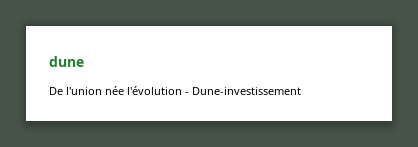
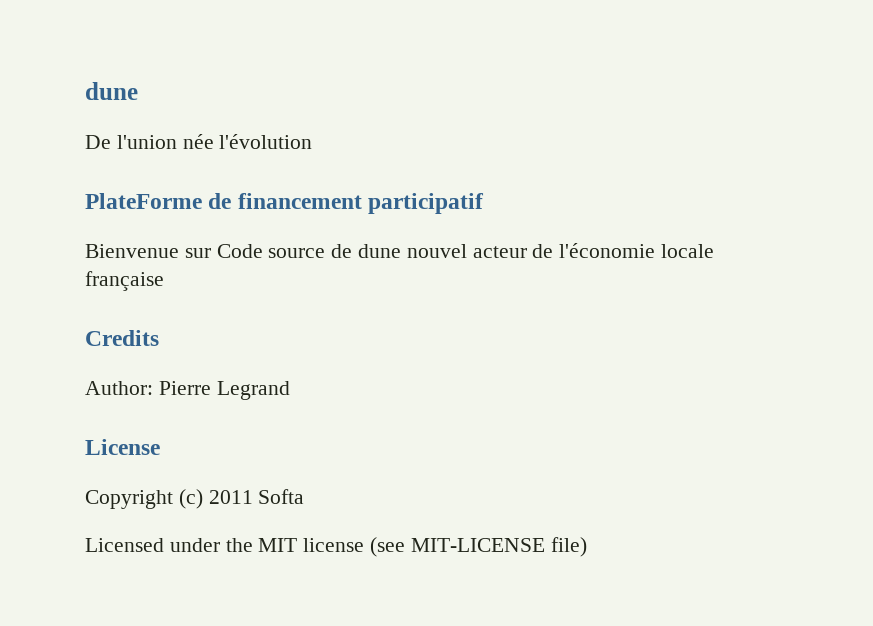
- De l'union née l'évolution - Dune-investissement
+ De l'union née l'évolution
+ PlateForme de financement participatif
+ Bienvenue sur Code source de dune nouvel acteur de l'économie locale française
+ Credits
+ Author: Pierre Legrand
+ License
+ Copyright (c) 2011 Softa
+ Licensed under the MIT license (see MIT-LICENSE file)

